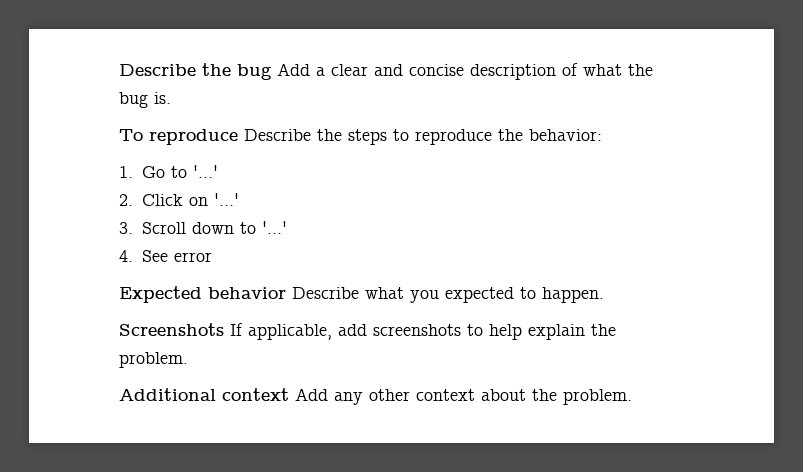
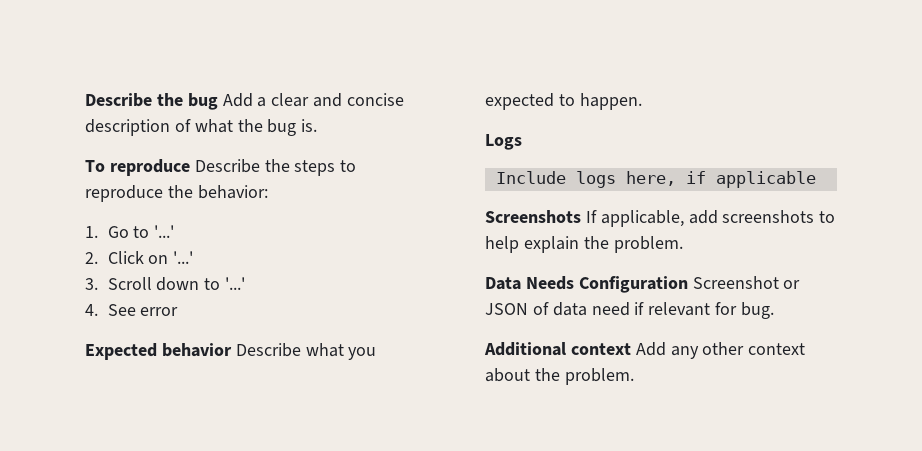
+ Logs
+ Include logs here, if applicable
+ Data Needs Configuration Screenshot or JSON of data need if relevant for bug.

